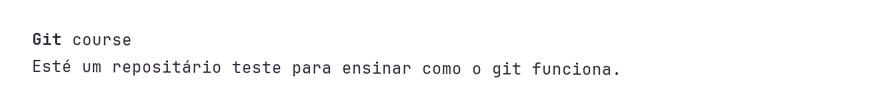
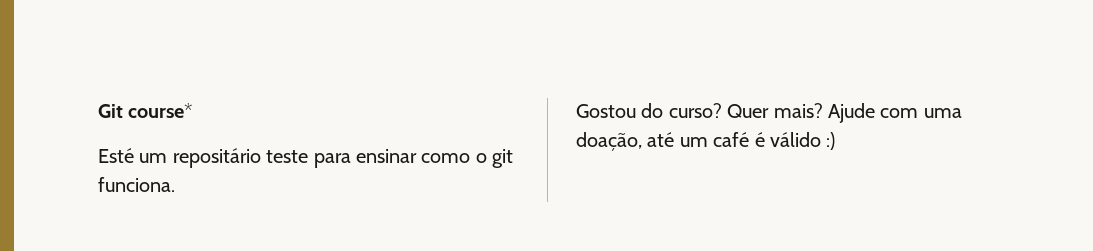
- Git course
+ Git course*
+ Gostou do curso? Quer mais? Ajude com uma doação, até um café é válido :)

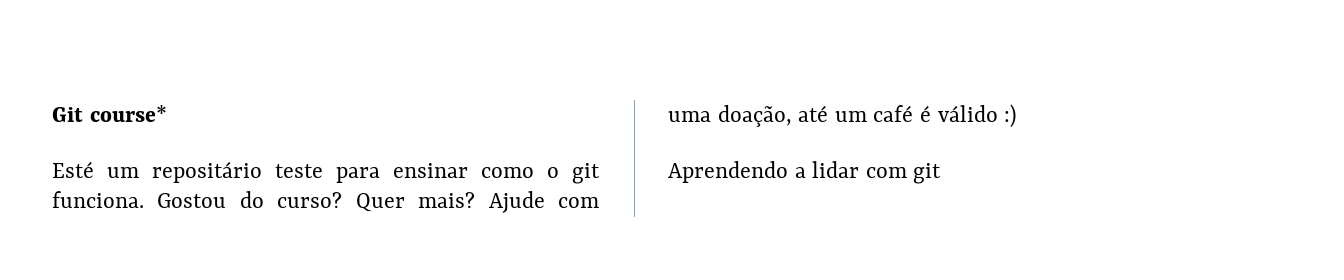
- Esté um repositário teste para ensinar como o git funciona.
- Gostou do curso?
+ Esté um repositário teste para ensinar como o git funciona. Gostou do curso?
+ Aprendendo a lidar com git

